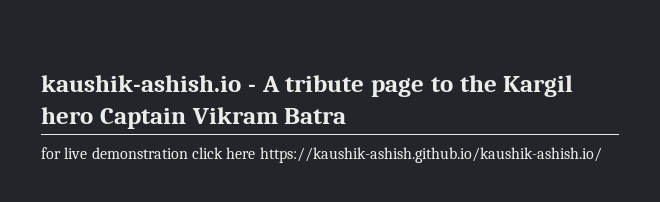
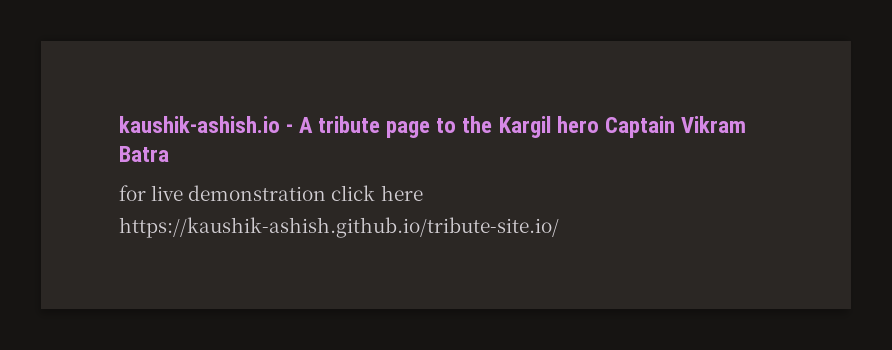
- for live demonstration click here https://kaushik-ashish.github.io/kaushik-ashish.io/
+ for live demonstration click here https://kaushik-ashish.github.io/tribute-site.io/

